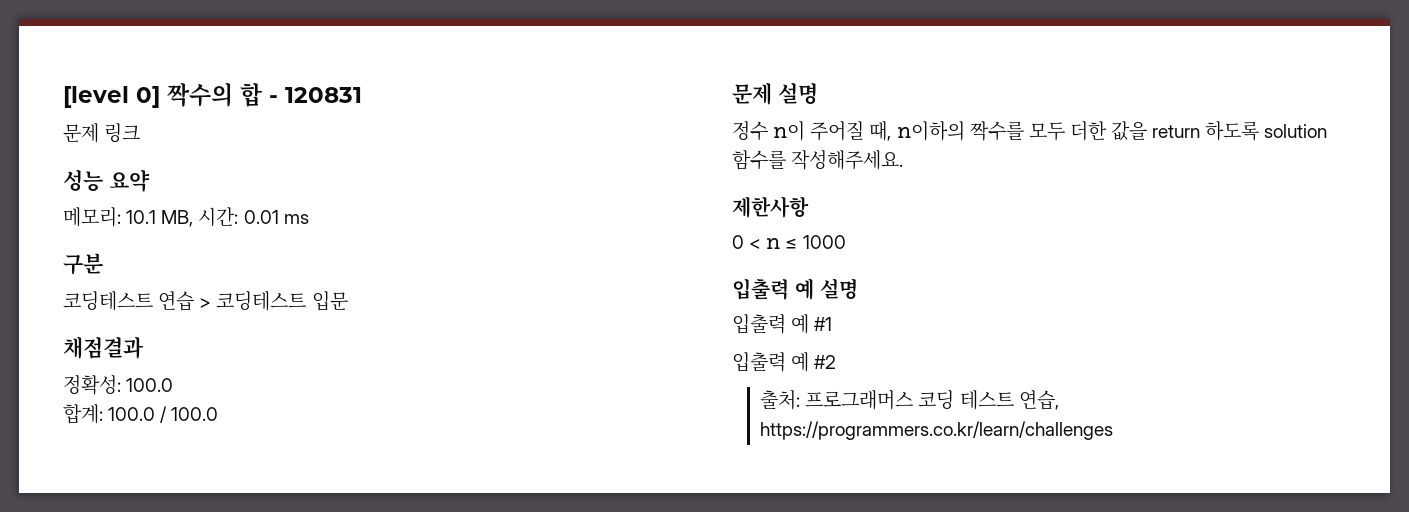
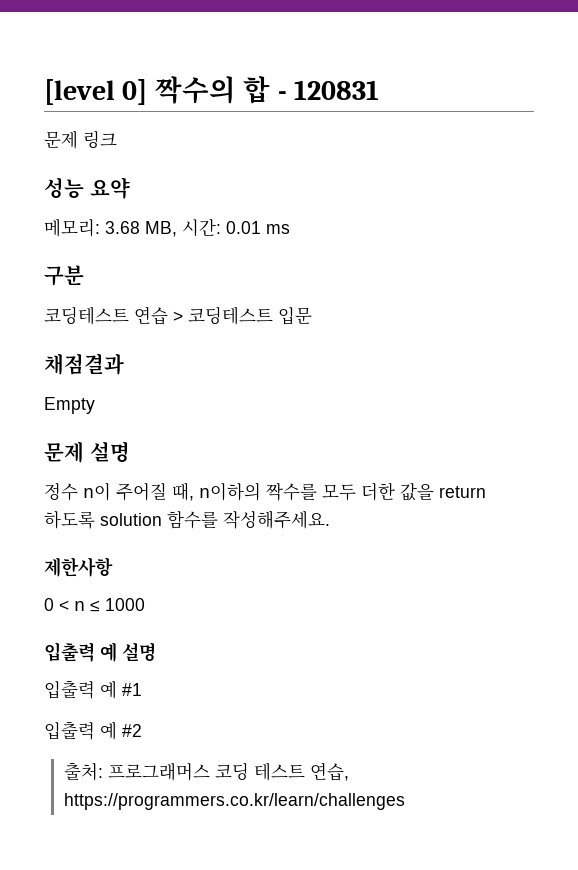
- 메모리: 10.1 MB, 시간: 0.01 ms
+ 메모리: 3.68 MB, 시간: 0.01 ms
- 정확성: 100.0
- 합계: 100.0 / 100.0
+ Empty

